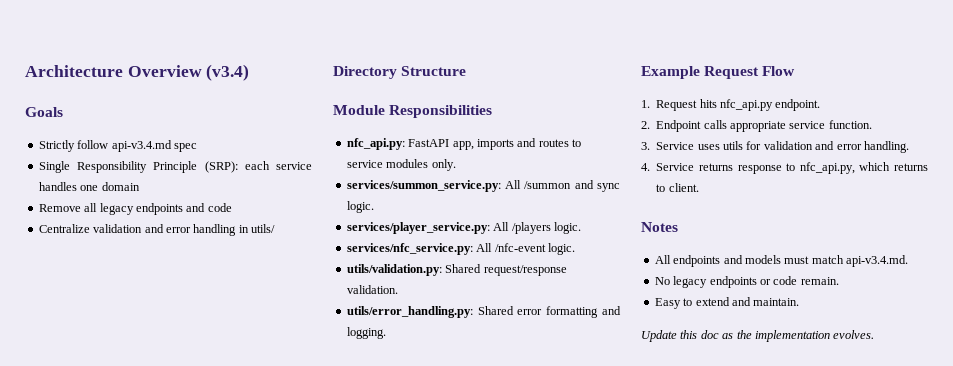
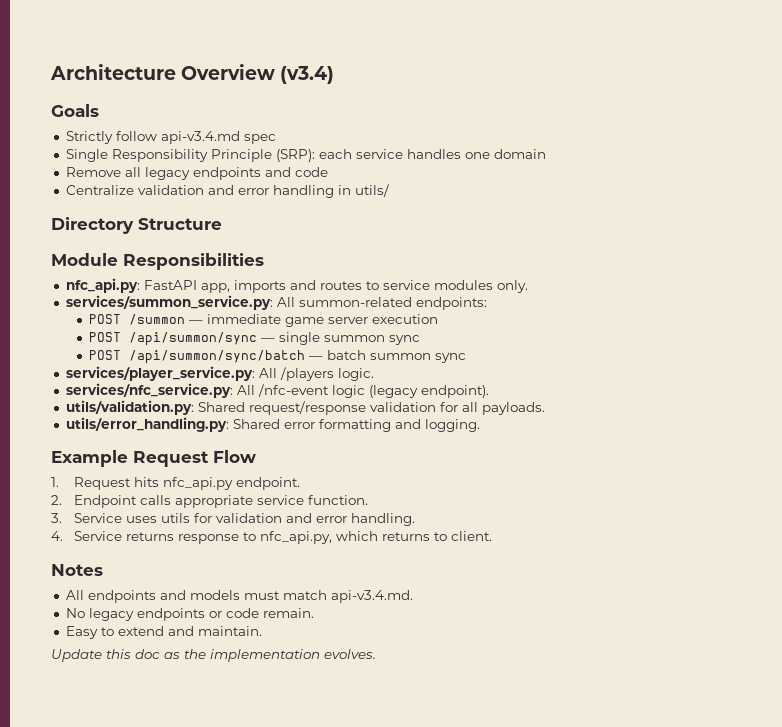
- services/summon_service.py: All /summon and sync logic.
+ services/summon_service.py: All summon-related endpoints:
+ POST /summon — immediate game server execution
+ POST /api/summon/sync — single summon sync
+ POST /api/summon/sync/batch — batch summon sync
- services/nfc_service.py: All /nfc-event logic.
+ services/nfc_service.py: All /nfc-event logic (legacy endpoint).
- utils/validation.py: Shared request/response validation.
+ utils/validation.py: Shared request/response validation for all payloads.

